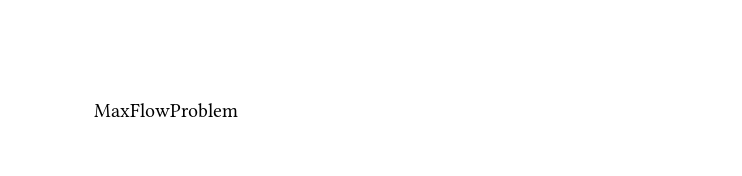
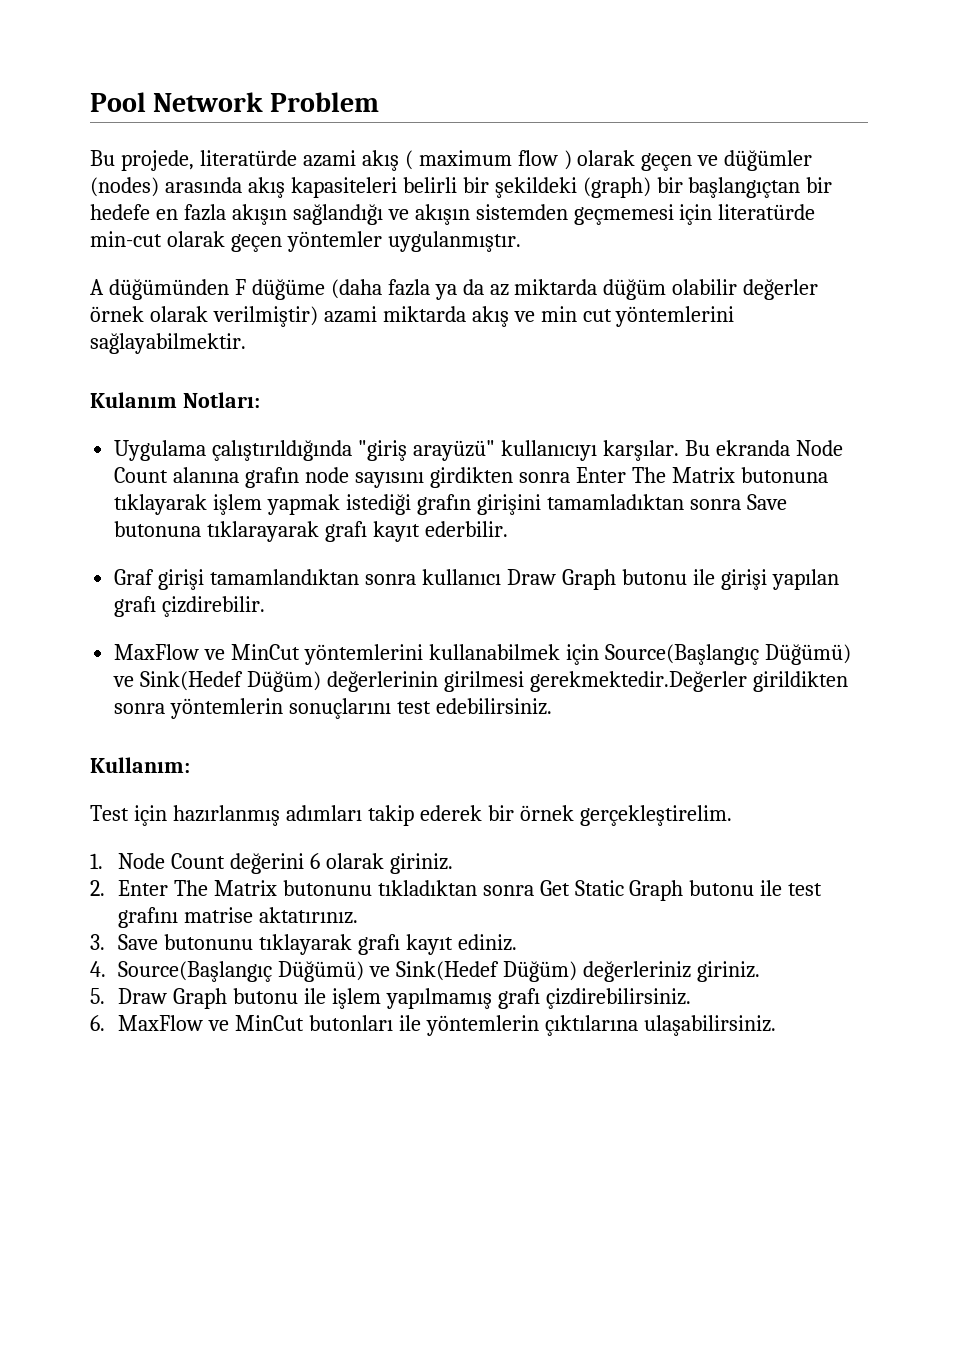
- MaxFlowProblem
+ Pool Network Problem
+ Bu projede, literatürde azami akış ( maximum flow ) olarak geçen ve düğümler (nodes) arasında akış kapasiteleri belirli bir şekildeki (graph) bir başlangıçtan bir hedefe en fazla akışın sağlandığı ve akışın sistemden geçmemesi için literatürde min-cut olarak geçen yöntemler uygulanmıştır.
+ A düğümünden F düğüme (daha fazla ya da az miktarda düğüm olabilir değerler örnek olarak verilmiştir) azami miktarda akış ve min cut yöntemlerini sağlayabilmektir.
+ Kulanım Notları:
+ Uygulama çalıştırıldığında "giriş arayüzü" kullanıcıyı karşılar. Bu ekranda Node Count alanına grafın node sayısını girdikten sonra Enter The Matrix butonuna tıklayarak işlem yapmak istediği grafın girişini tamamladıktan sonra Save butonuna tıklarayarak grafı kayıt ederbilir.
+ Graf girişi tamamlandıktan sonra kullanıcı Draw Graph butonu ile girişi yapılan grafı çizdirebilir.
+ MaxFlow ve MinCut yöntemlerini kullanabilmek için Source(Başlangıç Düğümü) ve Sink(Hedef Düğüm) değerlerinin girilmesi gerekmektedir.Değerler girildikten sonra yöntemlerin sonuçlarını test edebilirsiniz.
+ Kullanım:
+ Test için hazırlanmış adımları takip ederek bir örnek gerçekleştirelim.
+ 1. Node Count değerini 6 olarak giriniz.
+ 2. Enter The Matrix butonunu tıkladıktan sonra Get Static Graph butonu ile test grafını matrise aktatırınız.
+ 3. Save butonunu tıklayarak grafı kayıt ediniz.
+ 4. Source(Başlangıç Düğümü) ve Sink(Hedef Düğüm) değerleriniz giriniz.
+ 5. Draw Graph butonu ile işlem yapılmamış grafı çizdirebilirsiniz.
+ 6. MaxFlow ve MinCut butonları ile yöntemlerin çıktılarına ulaşabilirsiniz.

